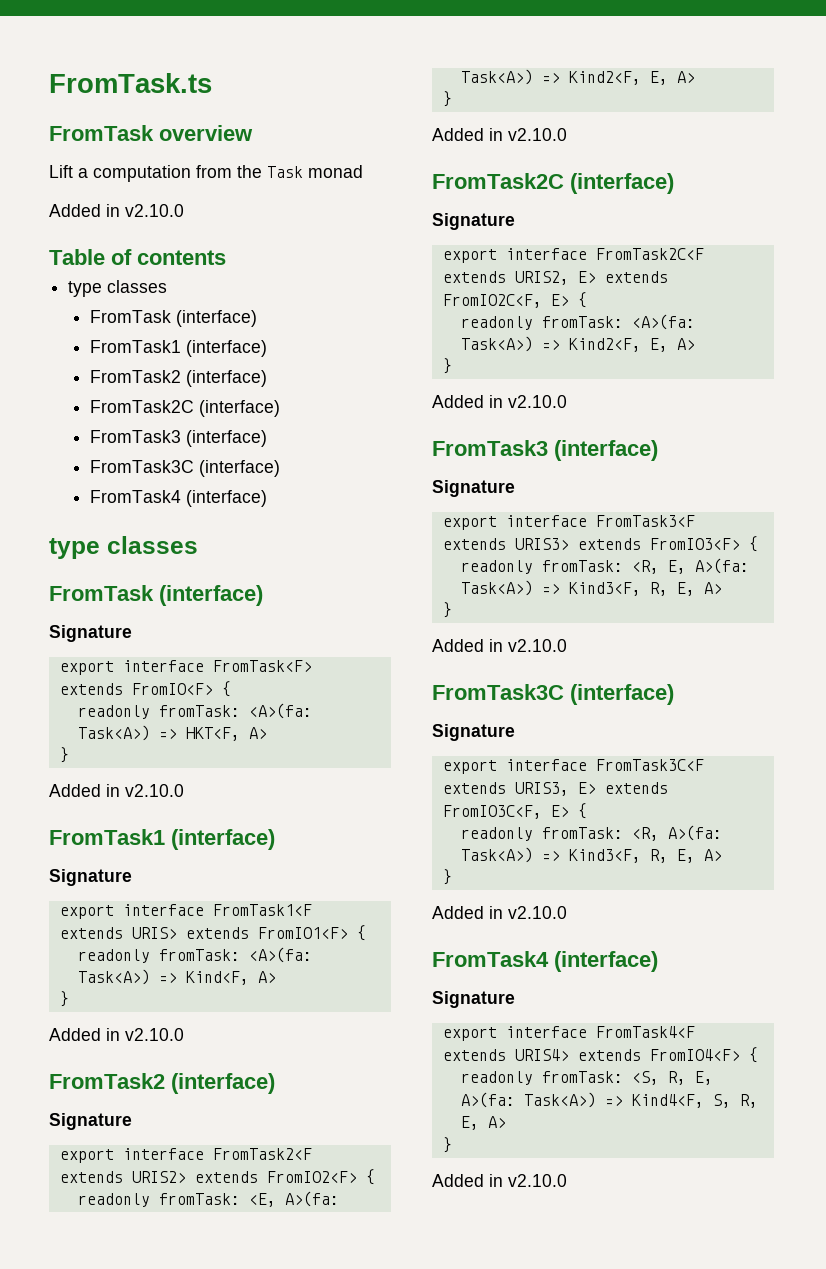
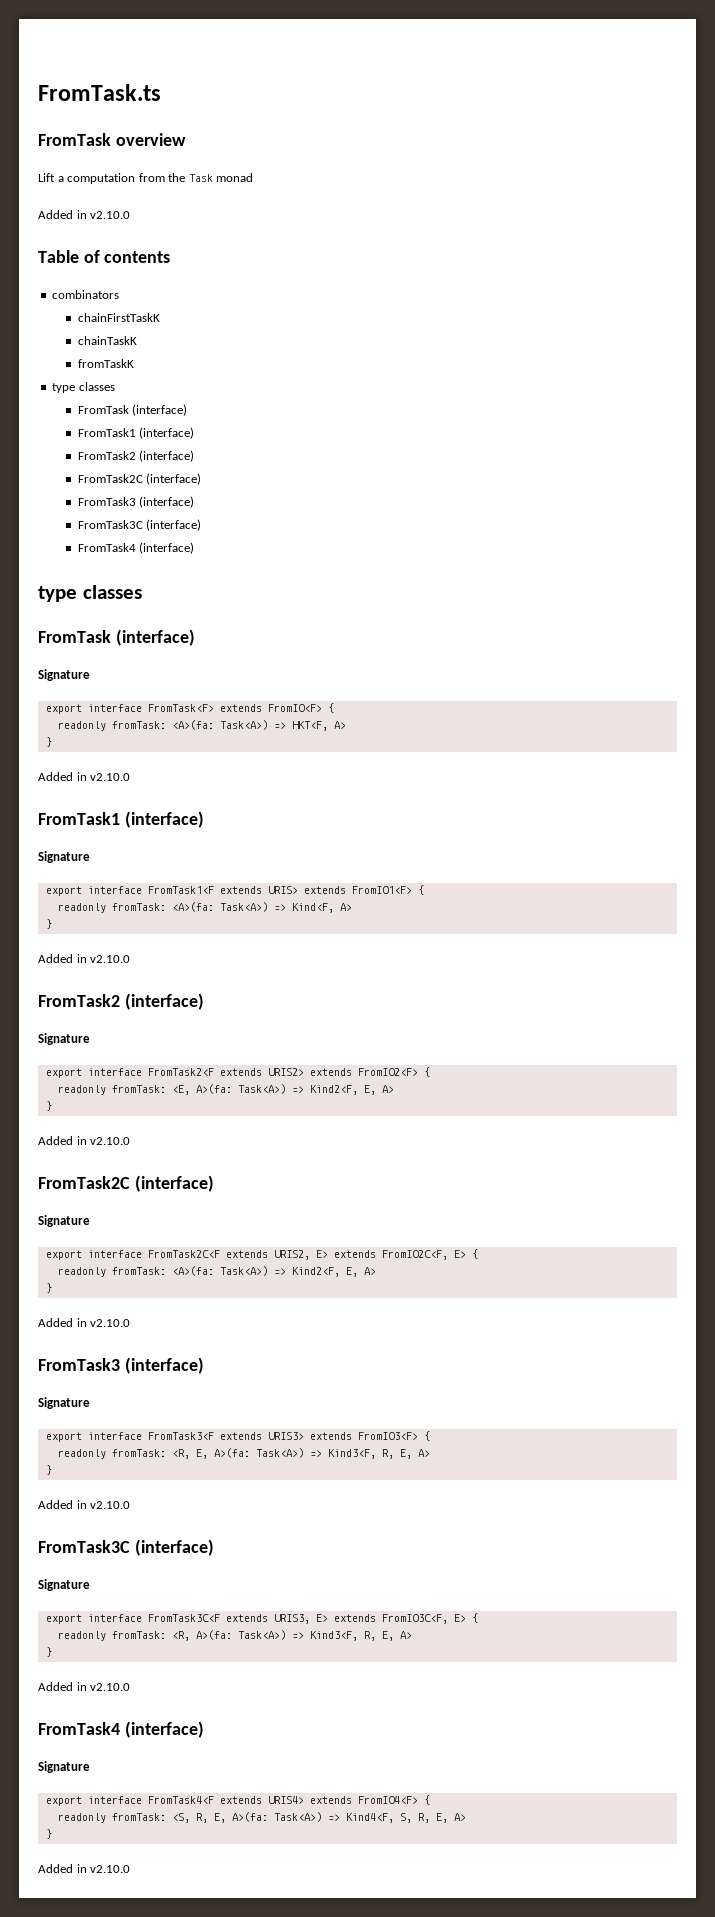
+ combinators
+ chainFirstTaskK
+ chainTaskK
+ fromTaskK

